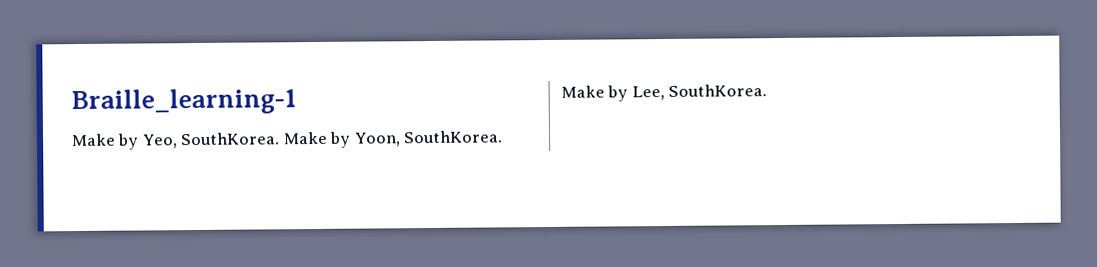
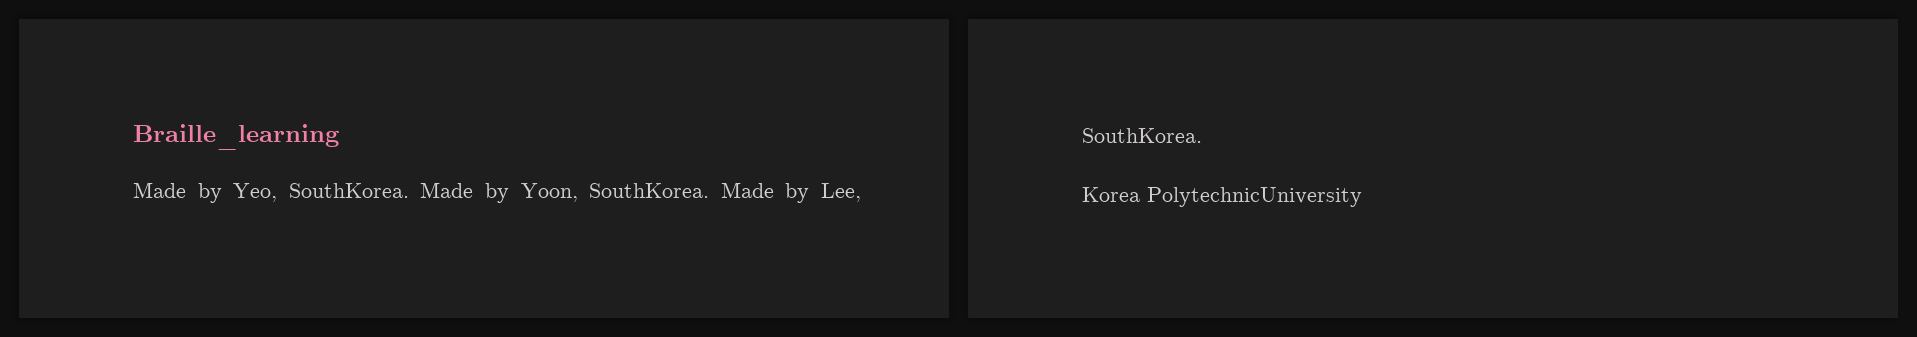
- Braille_learning-1
- Make by Yeo, SouthKorea.
+ Braille_learning
+ Made by Yeo, SouthKorea.
- Make by Yoon, SouthKorea.
+ Made by Yoon, SouthKorea.
- Make by Lee, SouthKorea.
+ Made by Lee, SouthKorea.
+ Korea PolytechnicUniversity

